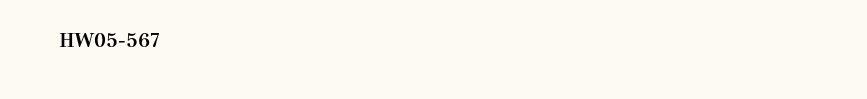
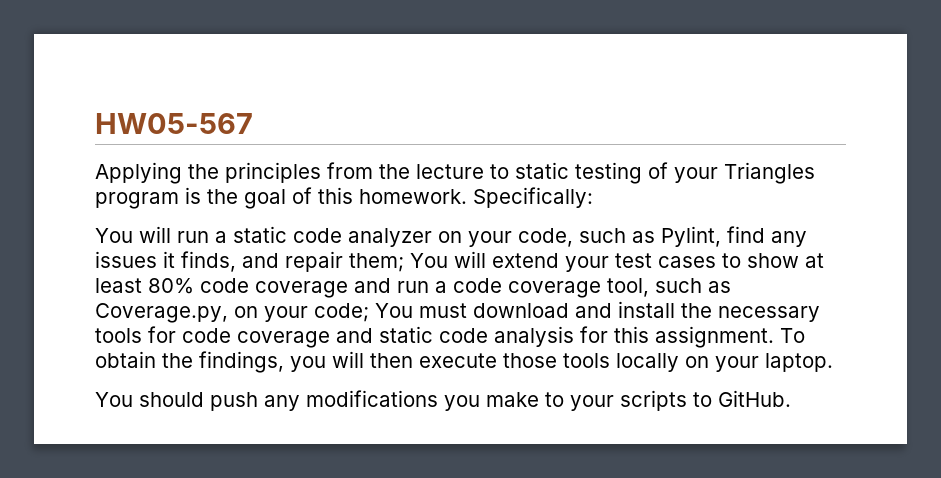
+ Applying the principles from the lecture to static testing of your Triangles program is the goal of this homework. Specifically:
+ You will run a static code analyzer on your code, such as Pylint, find any issues it finds, and repair them; You will extend your test cases to show at least 80% code coverage and run a code coverage tool, such as Coverage.py, on your code; You must download and install the necessary tools for code coverage and static code analysis for this assignment. To obtain the findings, you will then execute those tools locally on your laptop.
+ You should push any modifications you make to your scripts to GitHub.

